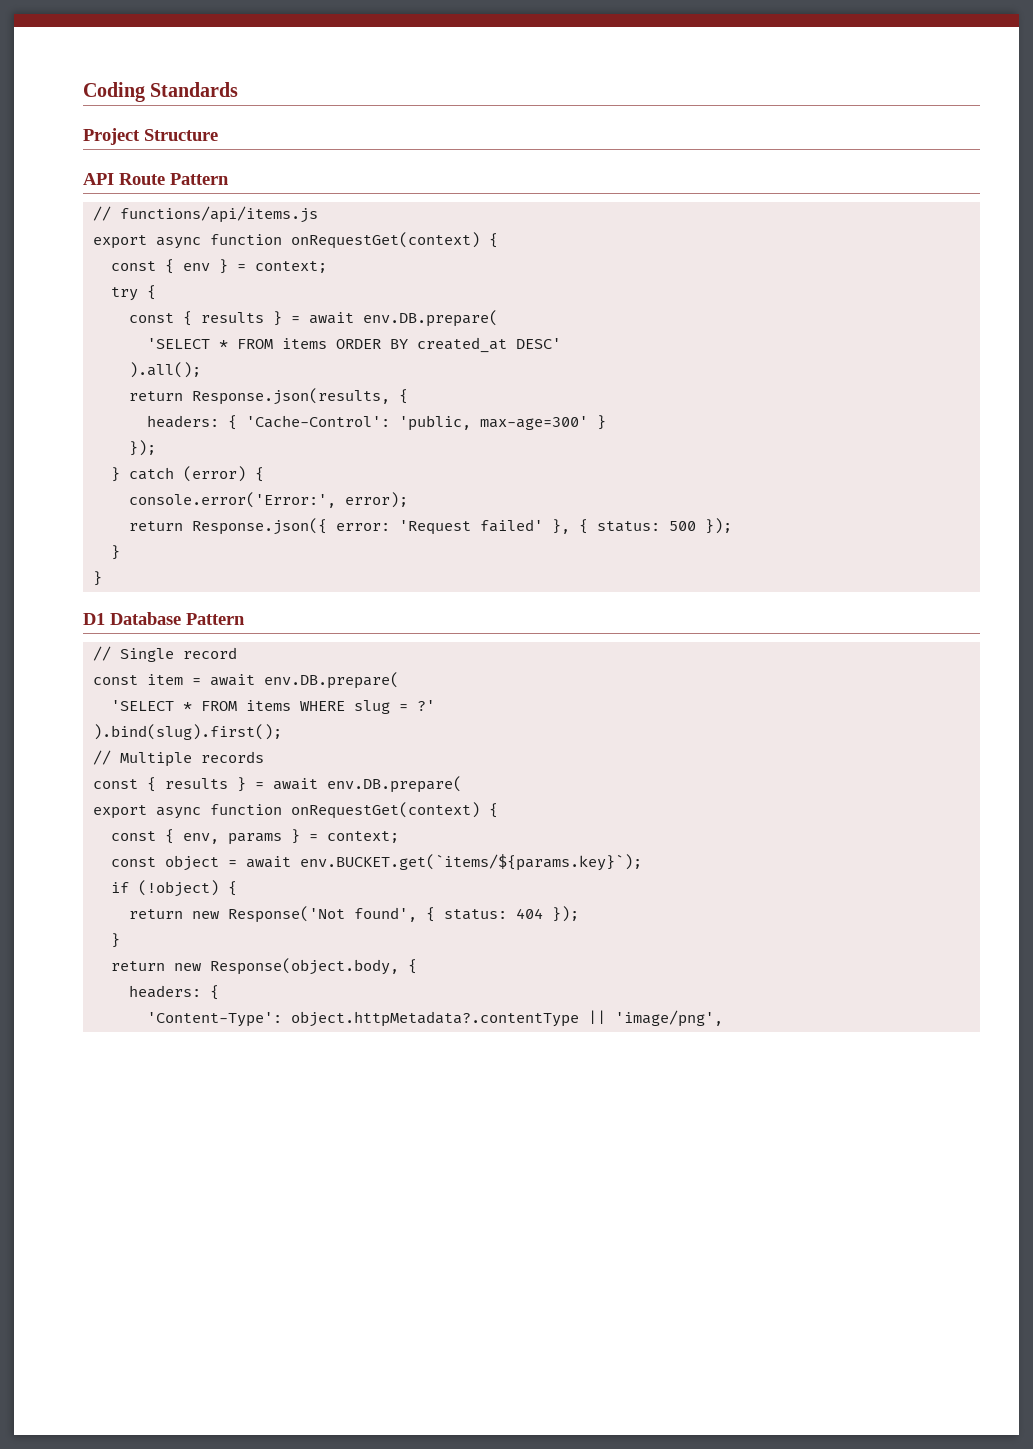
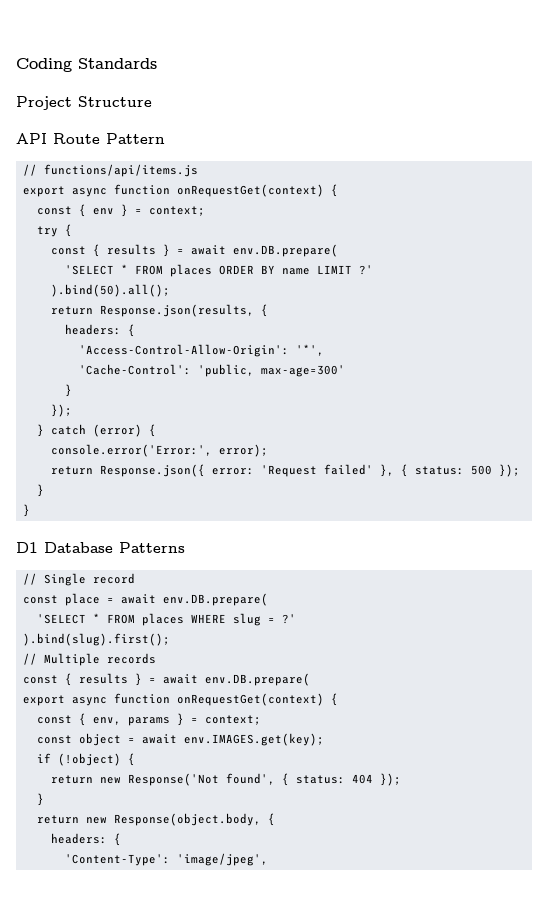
- 'SELECT * FROM items ORDER BY created_at DESC'
- ).all();
+ 'SELECT * FROM places ORDER BY name LIMIT ?'
+ ).bind(50).all();
  return Response.json(results, {
- headers: { 'Cache-Control': 'public, max-age=300' }
+ headers: {
+ 'Access-Control-Allow-Origin': '*',
+ 'Cache-Control': 'public, max-age=300'
+ }
- D1 Database Pattern
+ D1 Database Patterns
- const item = await env.DB.prepare(
- 'SELECT * FROM items WHERE slug = ?'
+ const place = await env.DB.prepare(
+ 'SELECT * FROM places WHERE slug = ?'
- const object = await env.BUCKET.get(`items/${params.key}`);
+ const object = await env.IMAGES.get(key);
- 'Content-Type': object.httpMetadata?.contentType || 'image/png',
+ 'Content-Type': 'image/jpeg',

